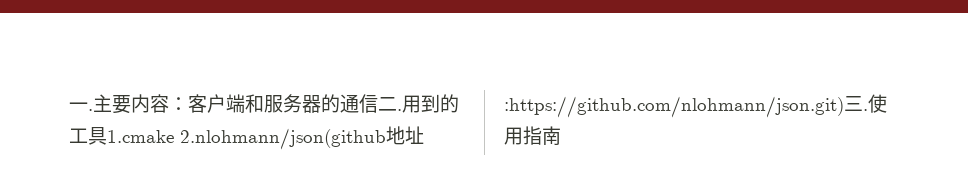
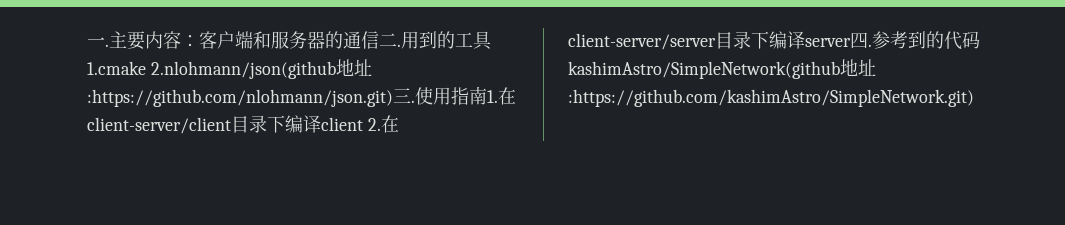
- 使用指南
+ 使用指南1.在client-server/client目录下编译client 2.在client-server/server目录下编译server四.参考到的代码kashimAstro/SimpleNetwork(github地址:https://github.com/kashimAstro/SimpleNetwork.git)

